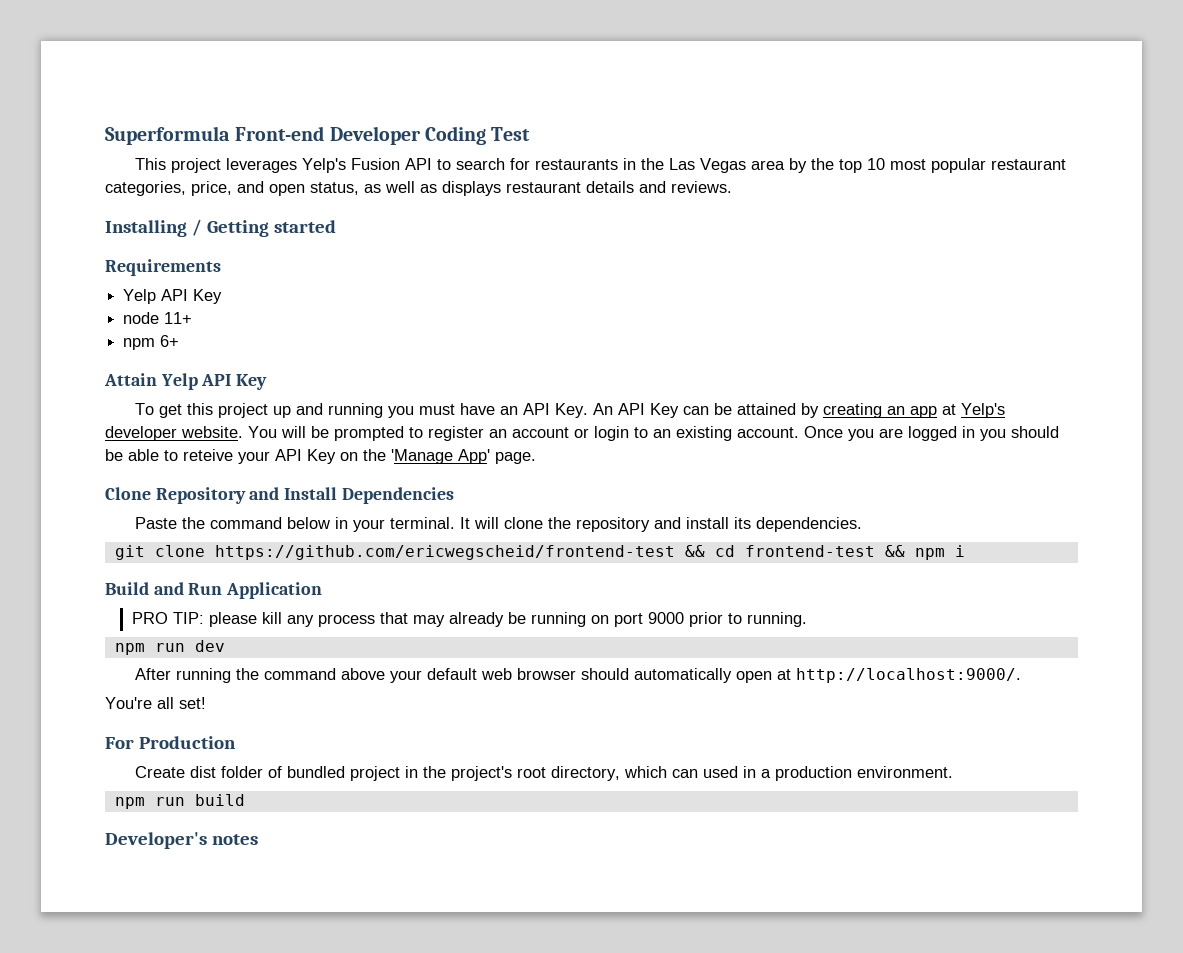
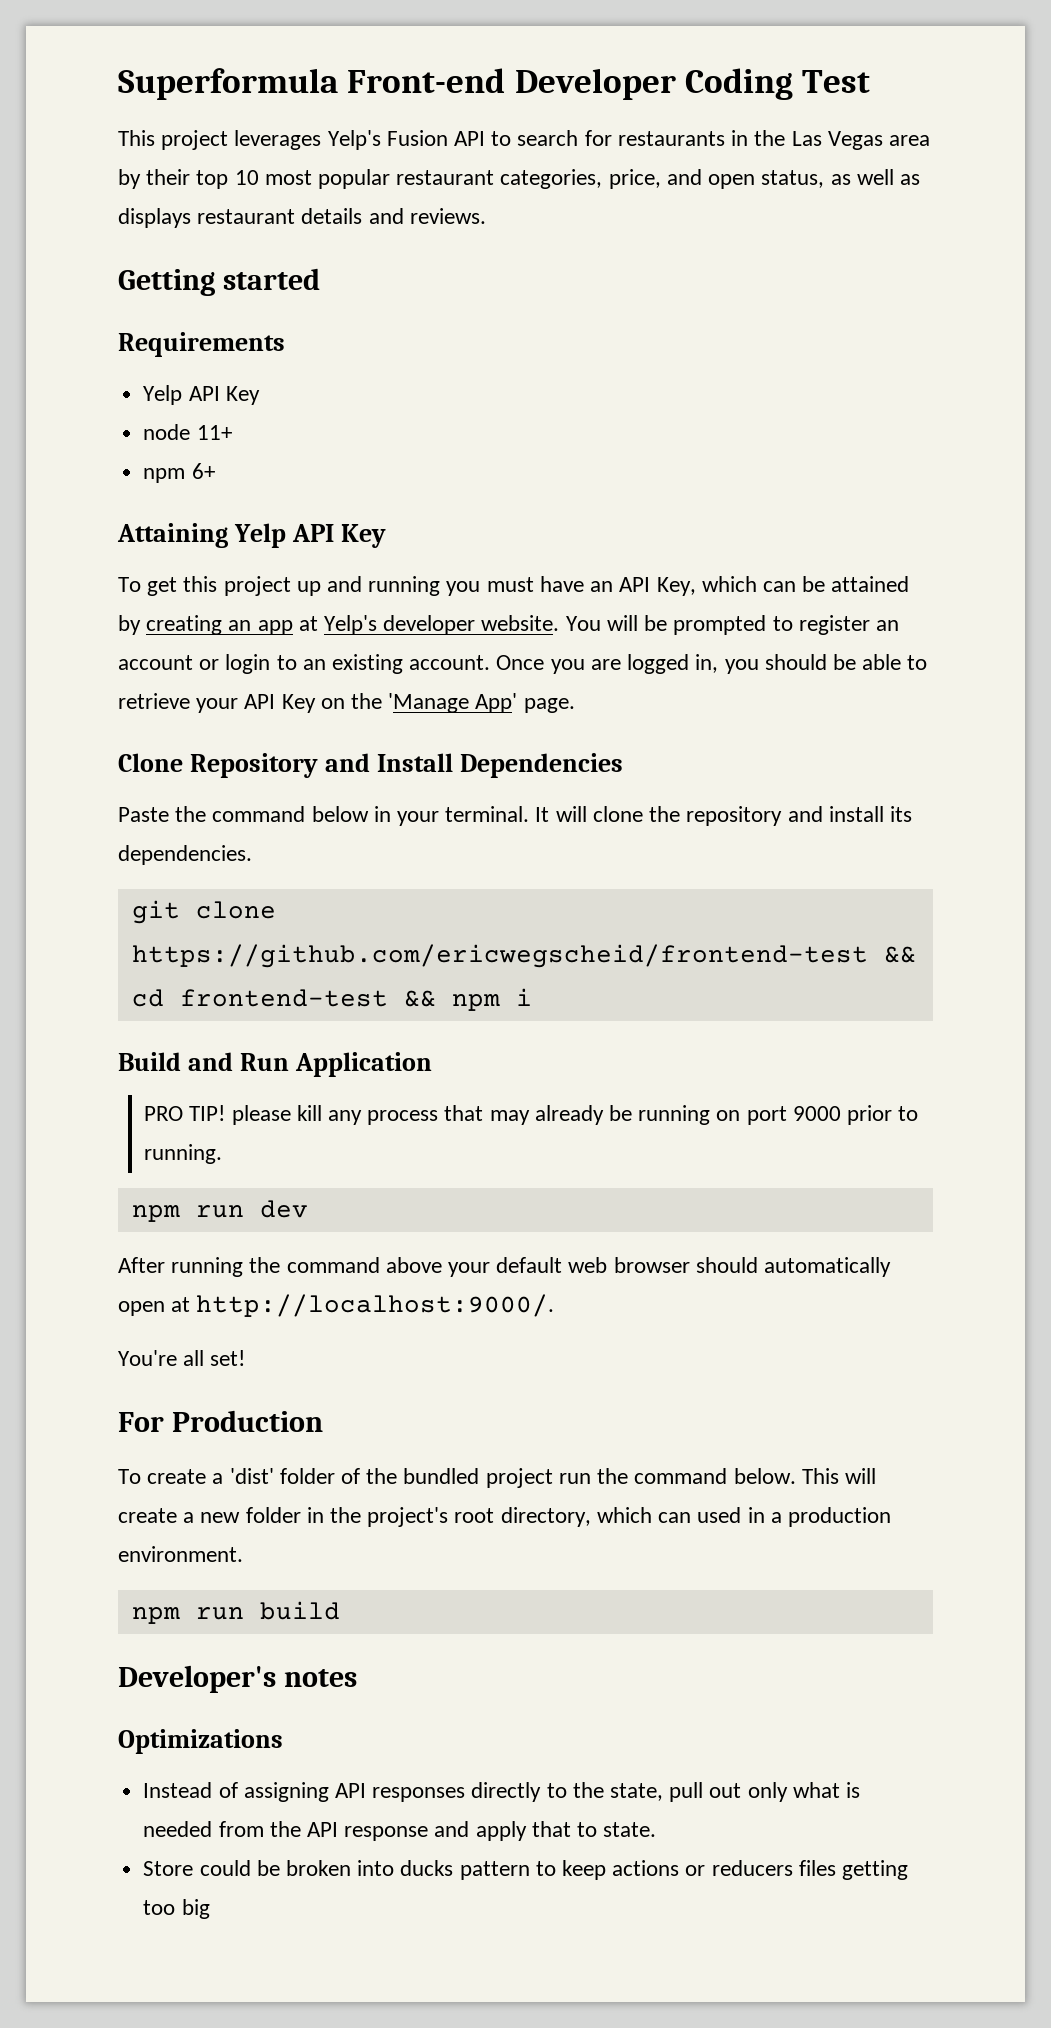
- This project leverages Yelp's Fusion API to search for restaurants in the Las Vegas area by the top 10 most popular restaurant categories, price, and open status, as well as displays restaurant details and reviews.
+ This project leverages Yelp's Fusion API to search for restaurants in the Las Vegas area by their top 10 most popular restaurant categories, price, and open status, as well as displays restaurant details and reviews.
- Installing / Getting started
+ Getting started
- Attain Yelp API Key
+ Attaining Yelp API Key
- To get this project up and running you must have an API Key. An API Key can be attained by creating an app at Yelp's developer website.
+ To get this project up and running you must have an API Key, which can be attained by creating an app at Yelp's developer website.
- Once you are logged in you should be able to reteive your API Key on the 'Manage App' page.
+ Once you are logged in, you should be able to retrieve your API Key on the 'Manage App' page.
- PRO TIP: please kill any process that may already be running on port 9000 prior to running.
+ PRO TIP! please kill any process that may already be running on port 9000 prior to running.
- Create dist folder of bundled project in the project's root directory, which can used in a production environment.
+ To create a 'dist' folder of the bundled project run the command below. This will create a new folder in the project's root directory, which can used in a production environment.
+ Optimizations
+ Instead of assigning API responses directly to the state, pull out only what is needed from the API response and apply that to state.
+ Store could be broken into ducks pattern to keep actions or reducers files getting too big

